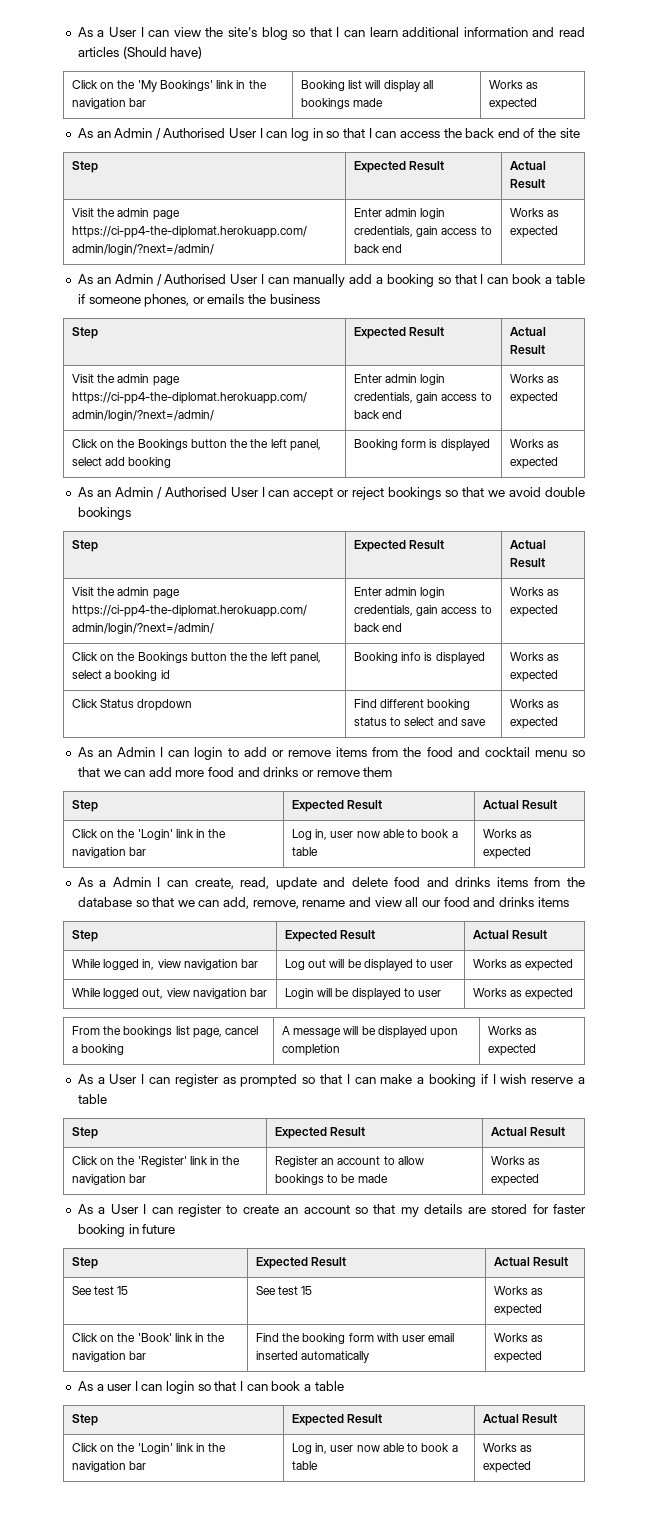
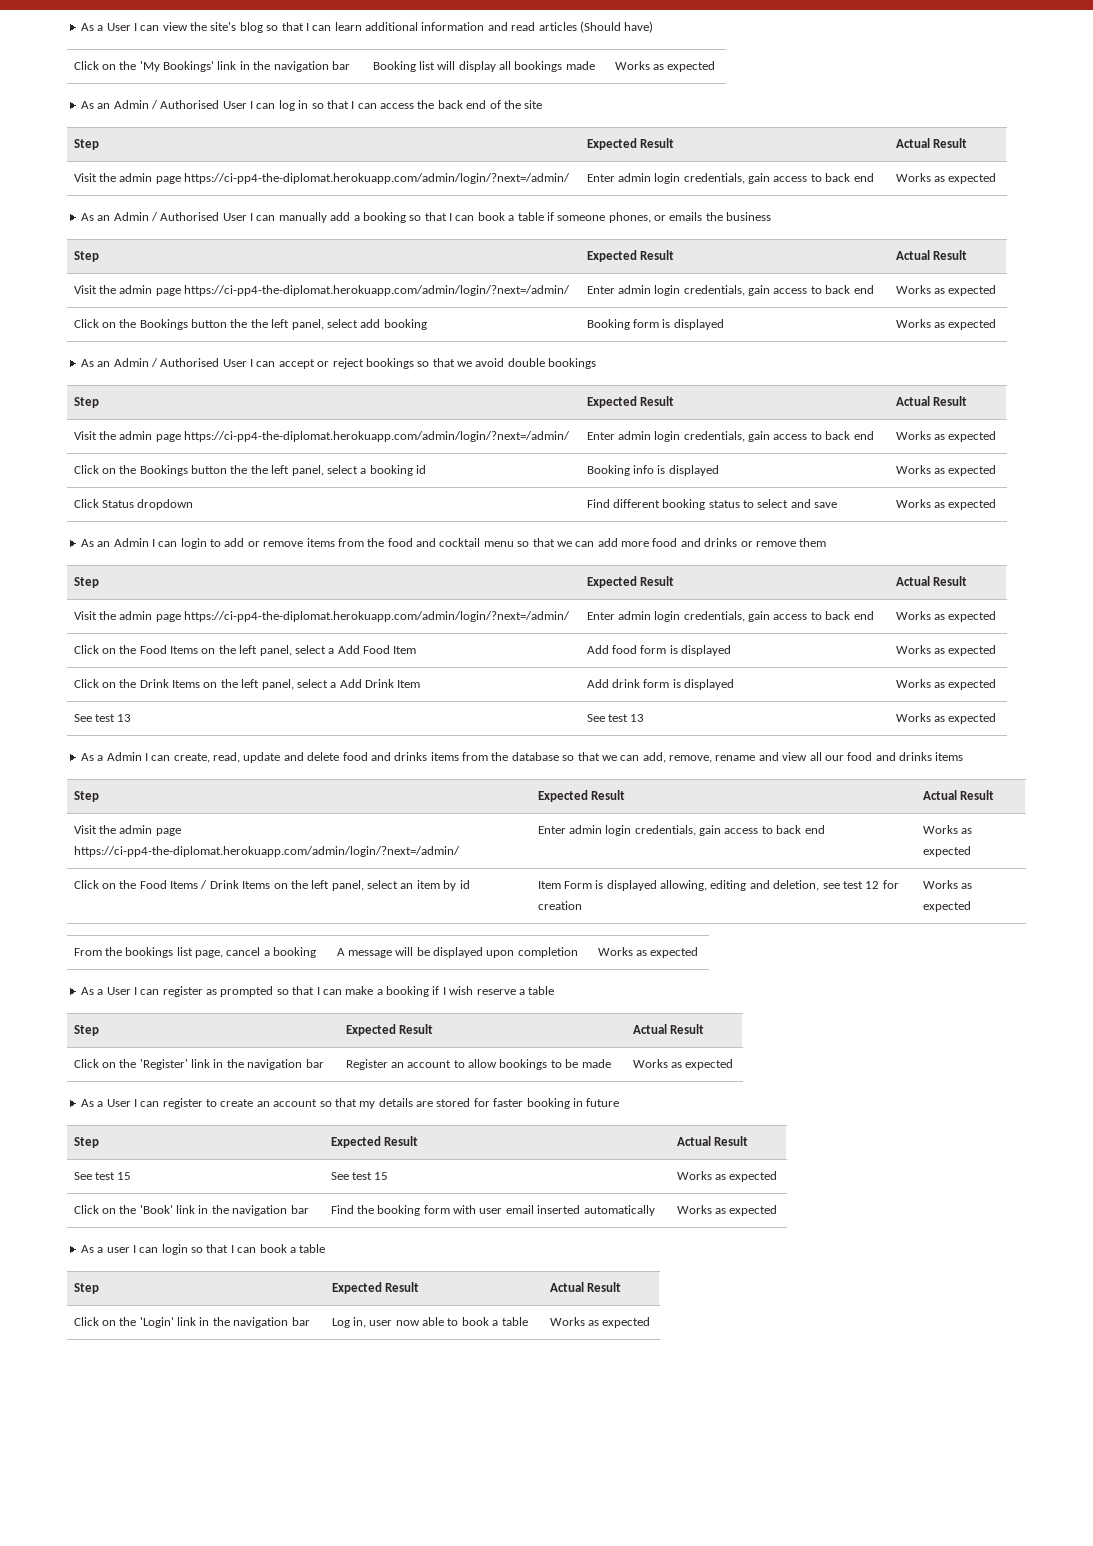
  As an Admin I can login to add or remove items from the food and cocktail menu so that we can add more food and drinks or remove them
  Step | Expected Result | Actual Result
- Click on the 'Login' link in the navigation bar | Log in, user now able to book a table | Works as expected
+ Visit the admin page https://ci-pp4-the-diplomat.herokuapp.com/admin/login/?next=/admin/ | Enter admin login credentials, gain access to back end | Works as expected
+ Click on the Food Items on the left panel, select a Add Food Item | Add food form is displayed | Works as expected
+ Click on the Drink Items on the left panel, select a Add Drink Item | Add drink form is displayed | Works as expected
+ See test 13 | See test 13 | Works as expected
  As a Admin I can create, read, update and delete food and drinks items from the database so that we can add, remove, rename and view all our food and drinks items
  Step | Expected Result | Actual Result
- While logged in, view navigation bar | Log out will be displayed to user | Works as expected
- While logged out, view navigation bar | Login will be displayed to user | Works as expected
+ Visit the admin page https://ci-pp4-the-diplomat.herokuapp.com/admin/login/?next=/admin/ | Enter admin login credentials, gain access to back end | Works as expected
+ Click on the Food Items / Drink Items on the left panel, select an item by id | Item Form is displayed allowing, editing and deletion, see test 12 for creation | Works as expected

